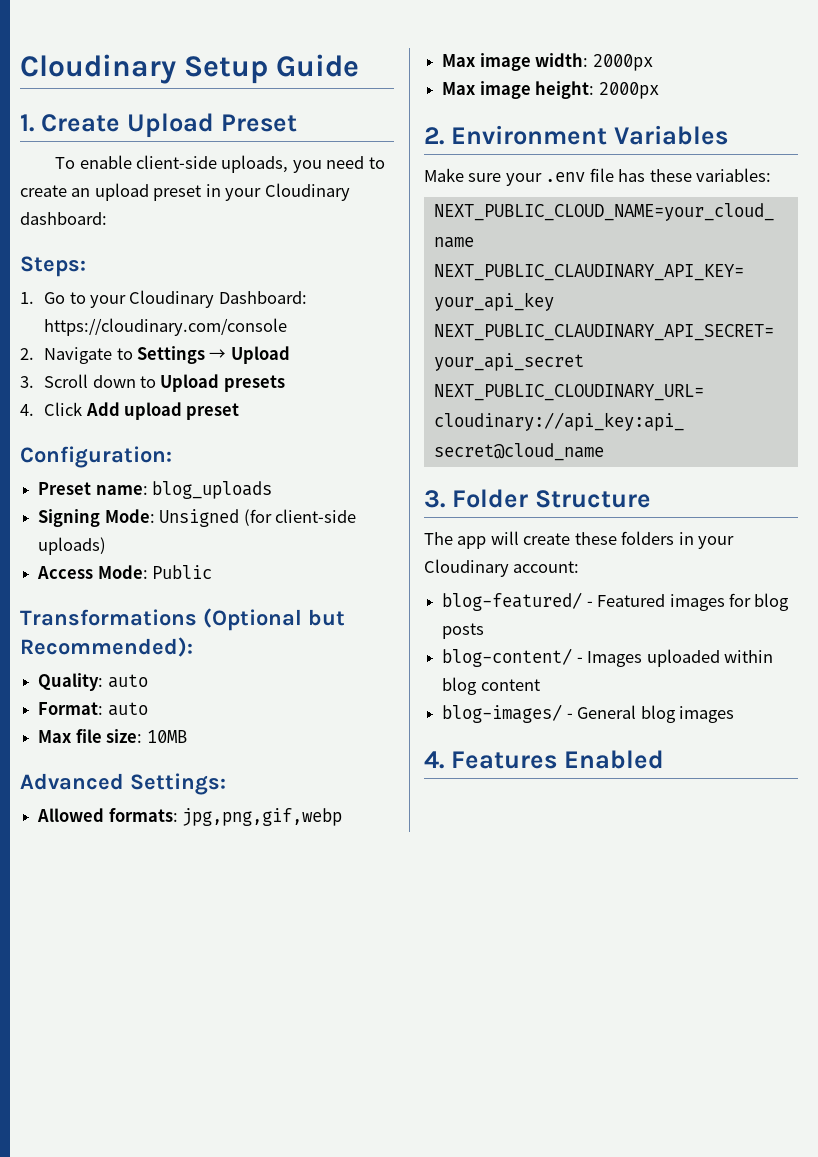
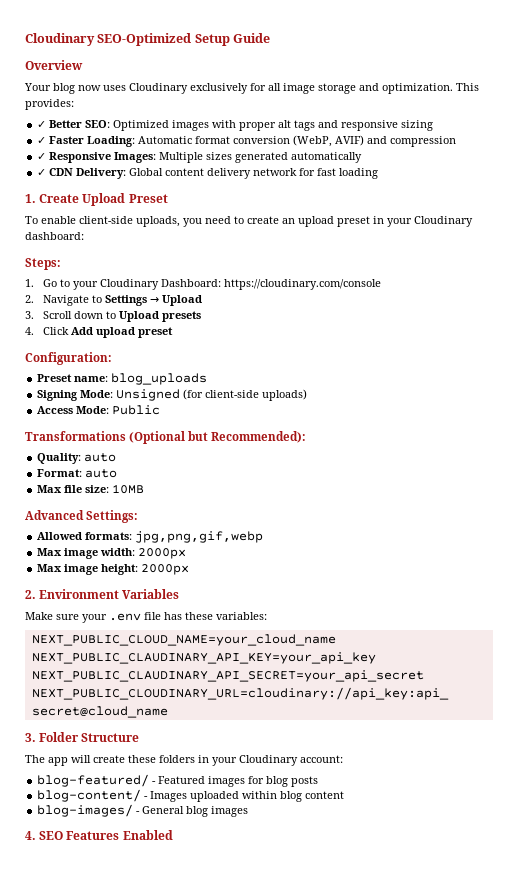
- Cloudinary Setup Guide
+ Cloudinary SEO-Optimized Setup Guide
+ Overview
+ Your blog now uses Cloudinary exclusively for all image storage and optimization. This provides:
+ ✓ Better SEO: Optimized images with proper alt tags and responsive sizing
+ ✓ Faster Loading: Automatic format conversion (WebP, AVIF) and compression
+ ✓ Responsive Images: Multiple sizes generated automatically
+ ✓ CDN Delivery: Global content delivery network for fast loading
- 4. Features Enabled
+ 4. SEO Features Enabled

